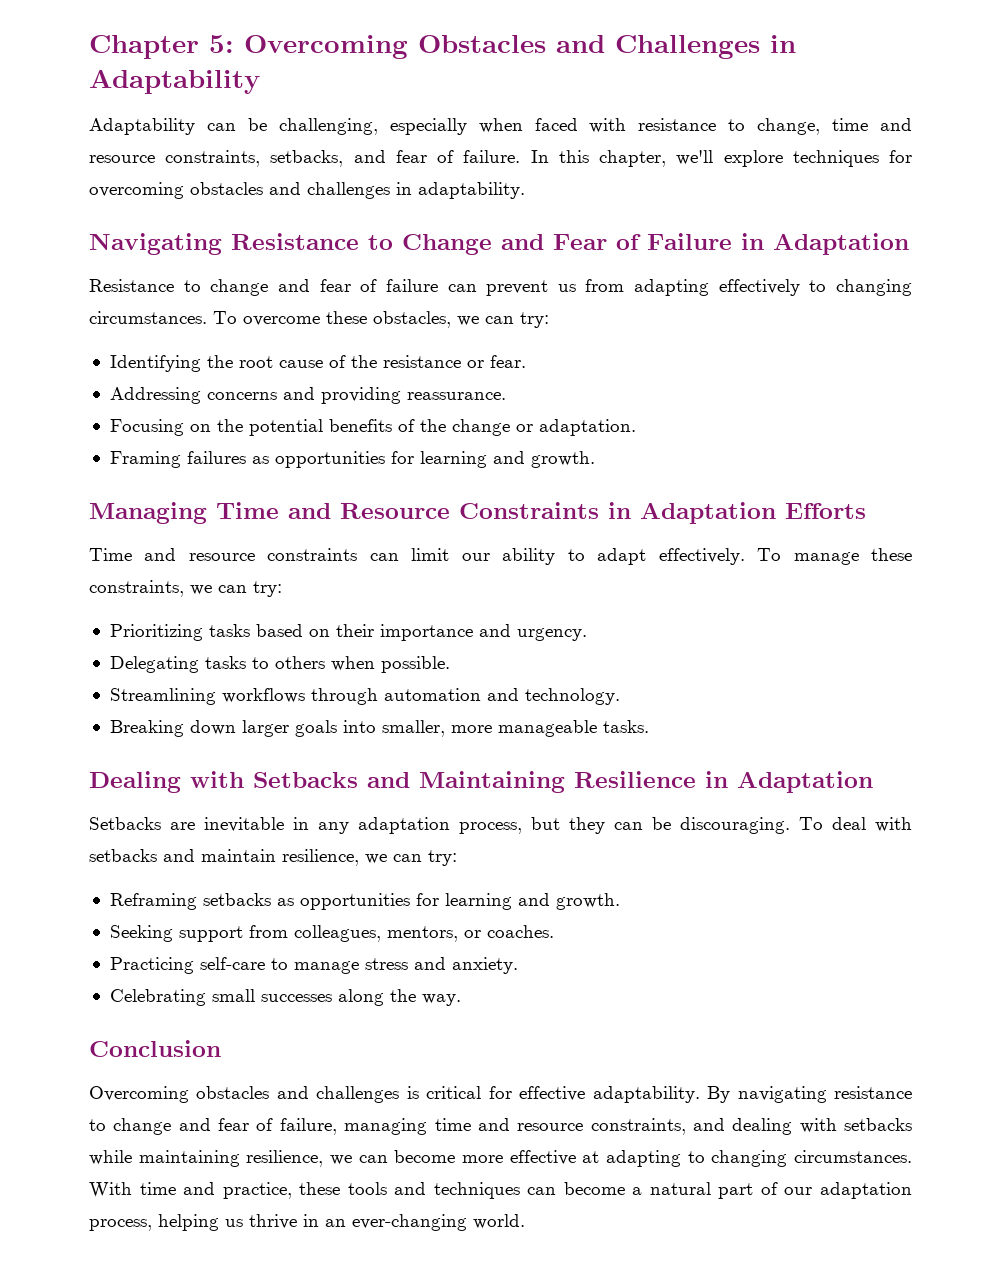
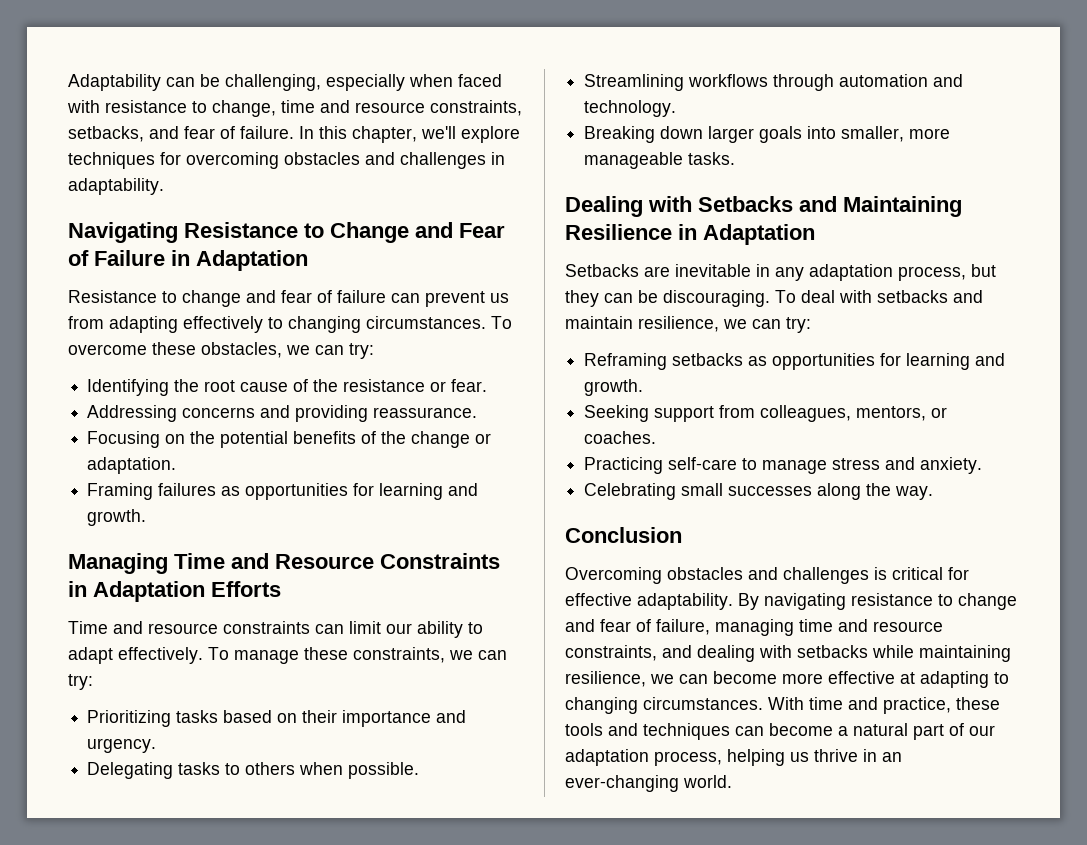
- Chapter 5: Overcoming Obstacles and Challenges in Adaptability

